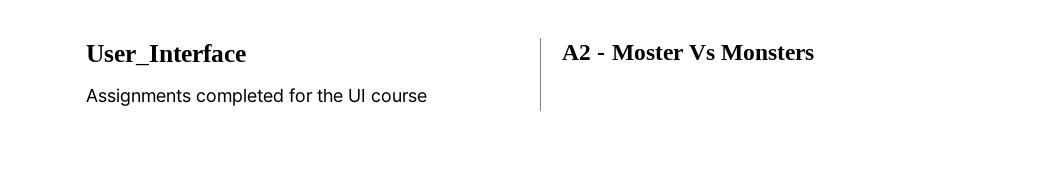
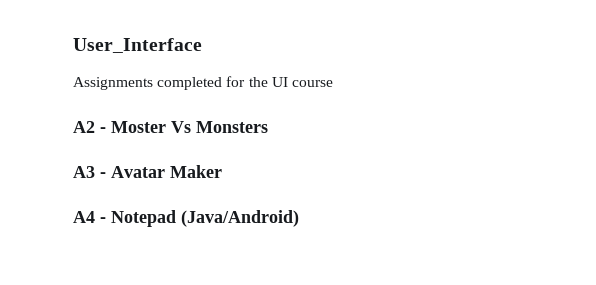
+ A3 - Avatar Maker
+ A4 - Notepad (Java/Android)

